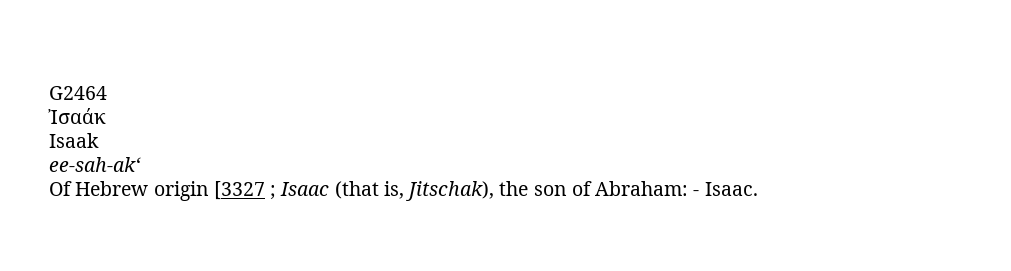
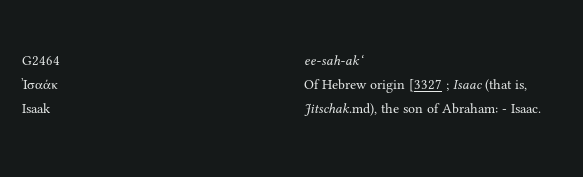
- Of Hebrew origin [3327 ; Isaac (that is, Jitschak), the son of Abraham: - Isaac.
+ Of Hebrew origin [3327 ; Isaac (that is, Jitschak.md), the son of Abraham: - Isaac.

